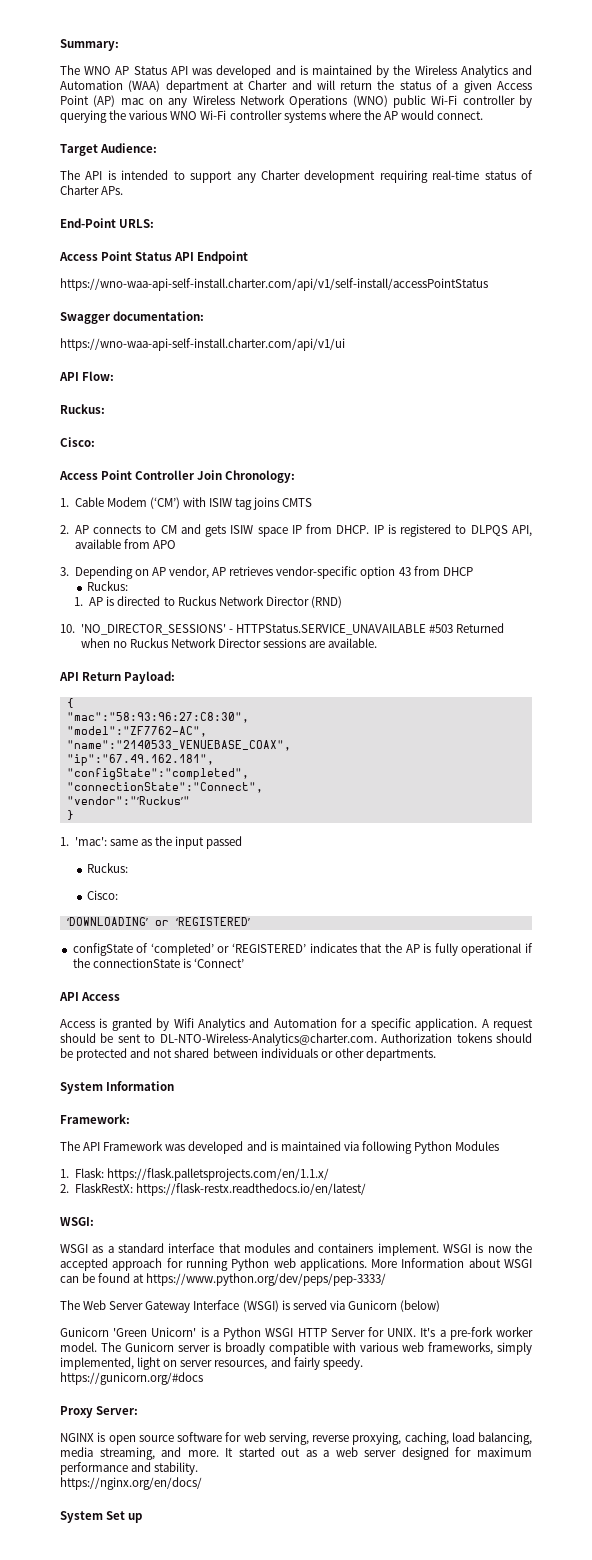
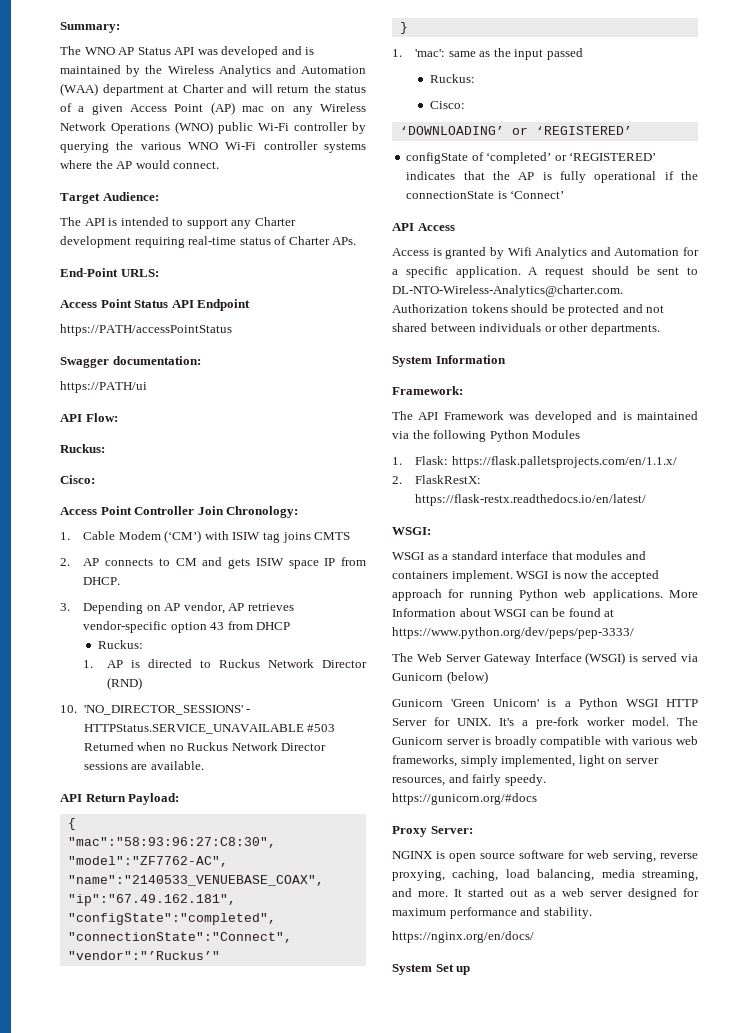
- https://wno-waa-api-self-install.charter.com/api/v1/self-install/accessPointStatus
+ https://PATH/accessPointStatus
- https://wno-waa-api-self-install.charter.com/api/v1/ui
+ https://PATH/ui
- IP is registered to DLPQS API, available from APO
- The API Framework was developed and is maintained via following Python Modules
+ The API Framework was developed and is maintained via the following Python Modules

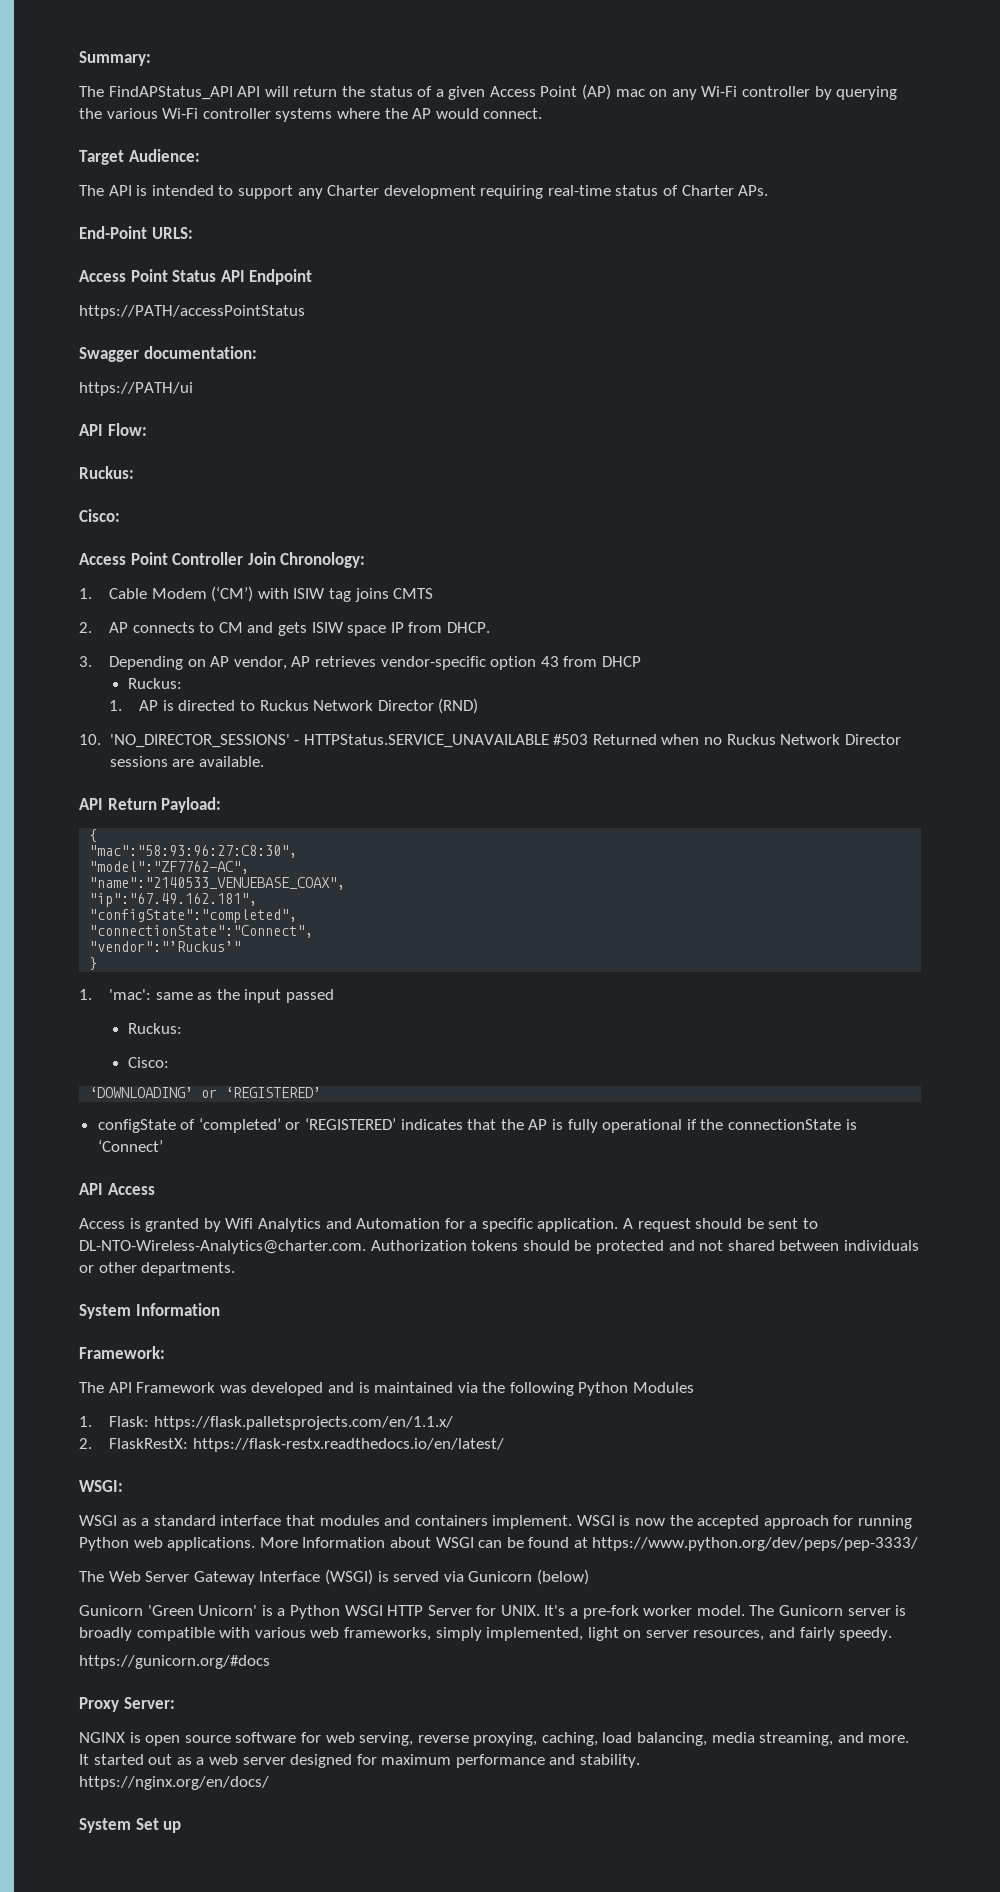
- The WNO AP Status API was developed and is maintained by the Wireless Analytics and Automation (WAA) department at Charter and will return the status of a given Access Point (AP) mac on any Wireless Network Operations (WNO) public Wi-Fi controller by querying the various WNO Wi-Fi controller systems where the AP would connect.
+ The FindAPStatus_API API will return the status of a given Access Point (AP) mac on any Wi-Fi controller by querying the various Wi-Fi controller systems where the AP would connect.

